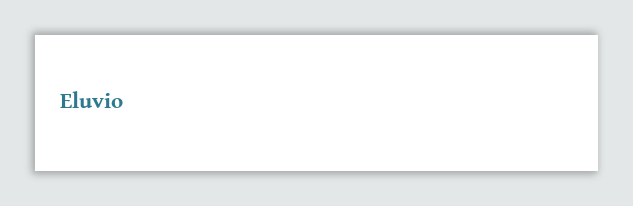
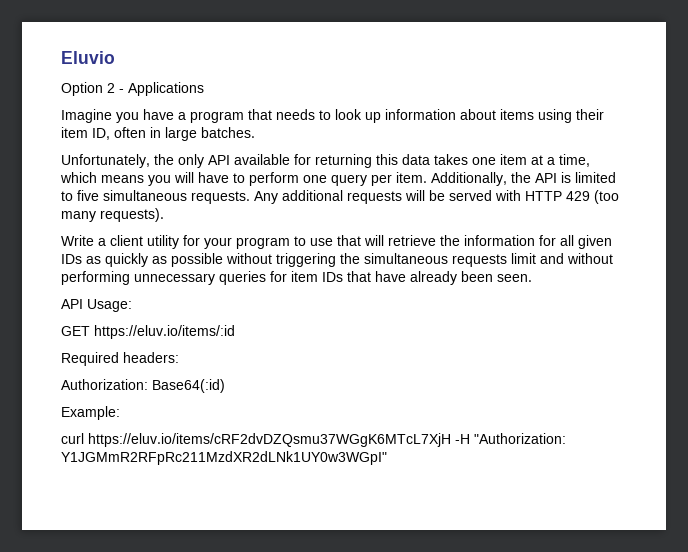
+ Option 2 - Applications
+ Imagine you have a program that needs to look up information about items using their item ID, often in large batches.
+ Unfortunately, the only API available for returning this data takes one item at a time, which means you will have to perform one query per item. Additionally, the API is limited to five simultaneous requests. Any additional requests will be served with HTTP 429 (too many requests).
+ Write a client utility for your program to use that will retrieve the information for all given IDs as quickly as possible without triggering the simultaneous requests limit and without performing unnecessary queries for item IDs that have already been seen.
+ API Usage:
+ GET https://eluv.io/items/:id
+ Required headers:
+ Authorization: Base64(:id)
+ Example:
+ curl https://eluv.io/items/cRF2dvDZQsmu37WGgK6MTcL7XjH -H "Authorization: Y1JGMmR2RFpRc211MzdXR2dLNk1UY0w3WGpI"

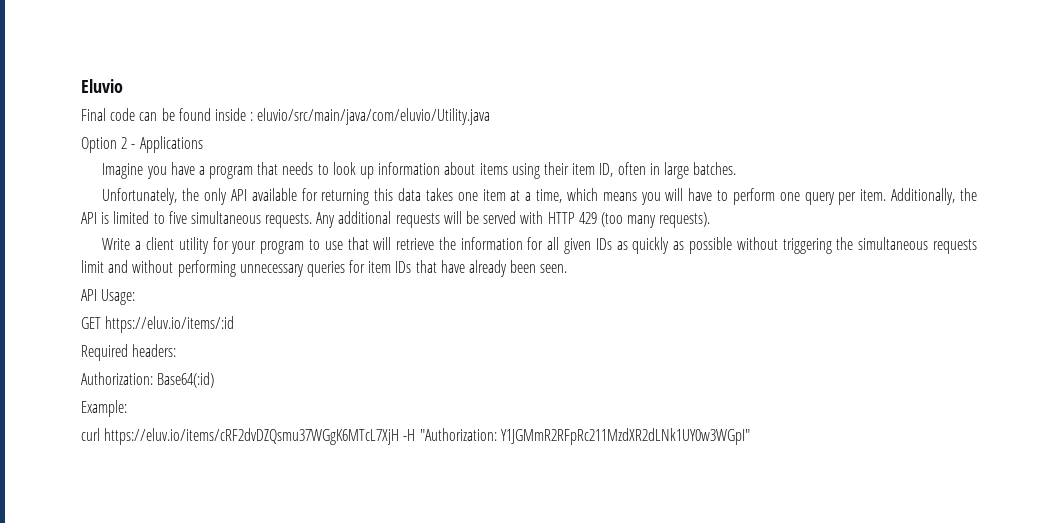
+ Final code can be found inside : eluvio/src/main/java/com/eluvio/Utility.java

